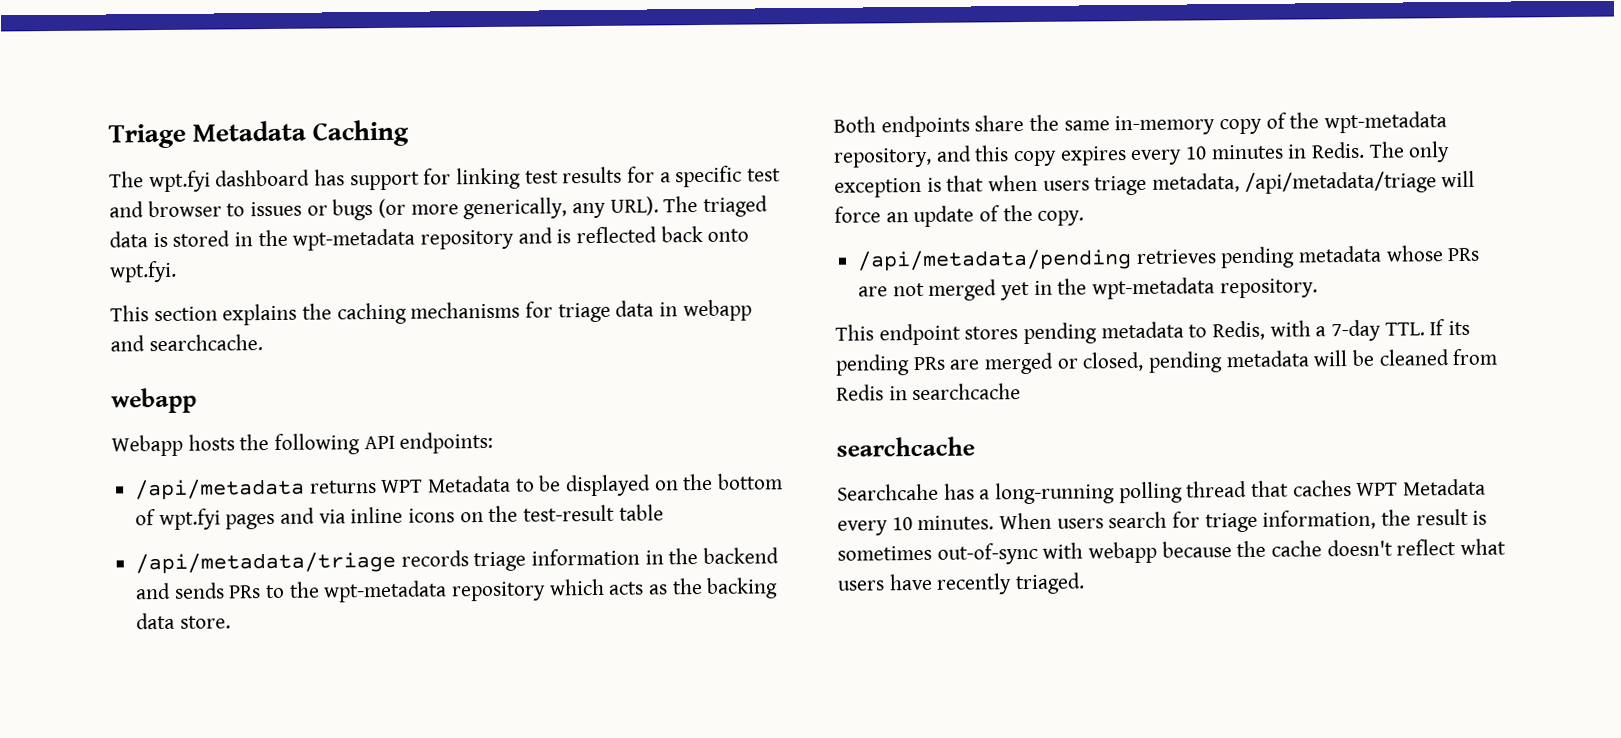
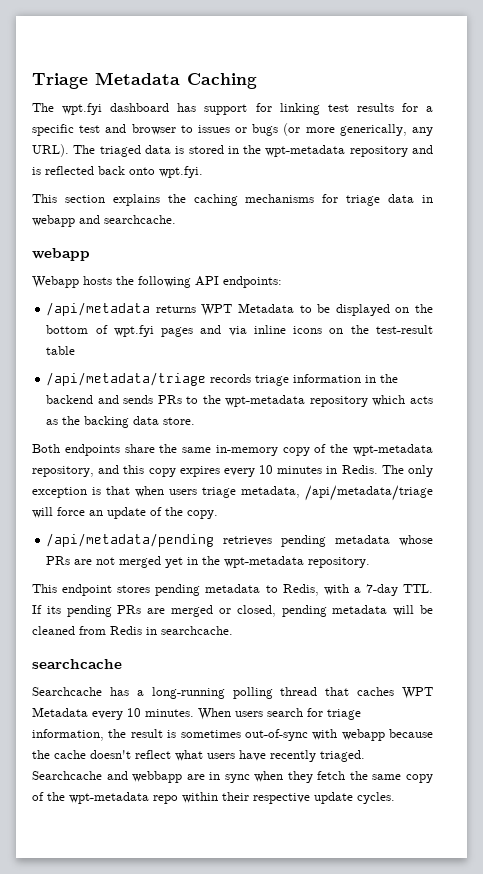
- This endpoint stores pending metadata to Redis, with a 7-day TTL. If its pending PRs are merged or closed, pending metadata will be cleaned from Redis in searchcache
+ This endpoint stores pending metadata to Redis, with a 7-day TTL. If its pending PRs are merged or closed, pending metadata will be cleaned from Redis in searchcache.
  searchcache
- Searchcahe has a long-running polling thread that caches WPT Metadata every 10 minutes.
+ Searchcache has a long-running polling thread that caches WPT Metadata every 10 minutes.
+ Searchcache and webbapp are in sync when they fetch the same copy of the wpt-metadata repo within their respective update cycles.

